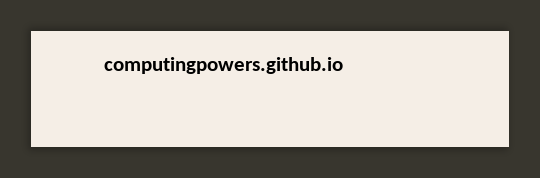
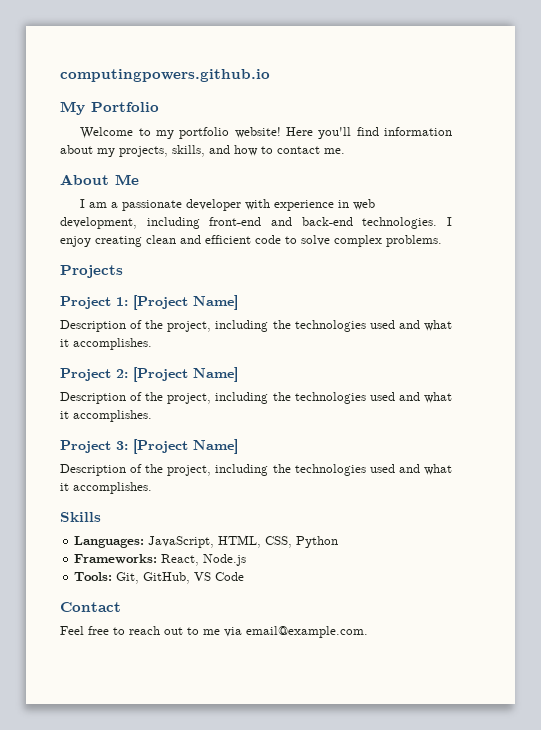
+ My Portfolio
+ Welcome to my portfolio website! Here you'll find information about my projects, skills, and how to contact me.
+ About Me
+ I am a passionate developer with experience in web development, including front-end and back-end technologies. I enjoy creating clean and efficient code to solve complex problems.
+ Projects
+ Project 1: [Project Name]
+ Description of the project, including the technologies used and what it accomplishes.
+ Project 2: [Project Name]
+ Description of the project, including the technologies used and what it accomplishes.
+ Project 3: [Project Name]
+ Description of the project, including the technologies used and what it accomplishes.
+ Skills
+ Languages: JavaScript, HTML, CSS, Python
+ Frameworks: React, Node.js
+ Tools: Git, GitHub, VS Code
+ Contact
+ Feel free to reach out to me via email@example.com.

